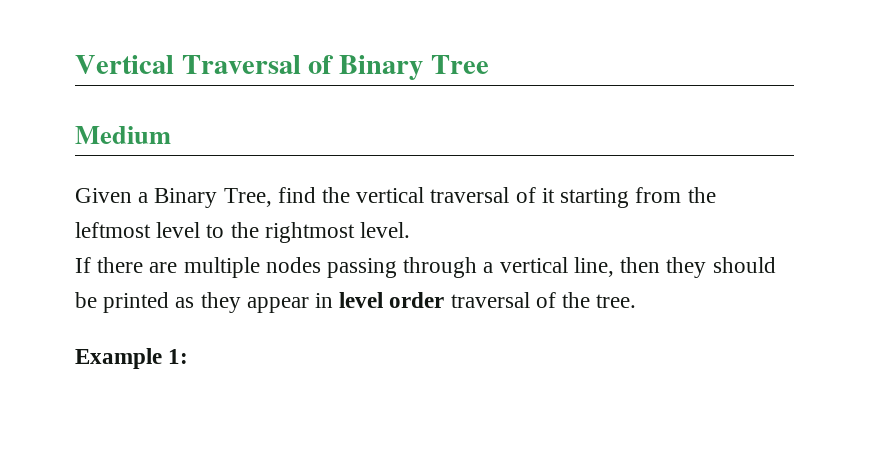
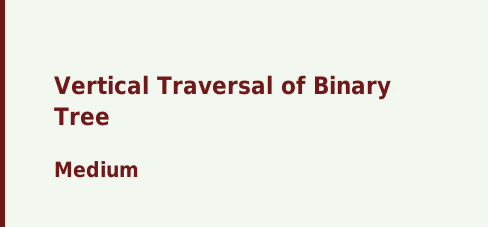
- Given a Binary Tree, find the vertical traversal of it starting from the leftmost level to the rightmost level.
- If there are multiple nodes passing through a vertical line, then they should be printed as they appear in level order traversal of the tree.
- Example 1:

